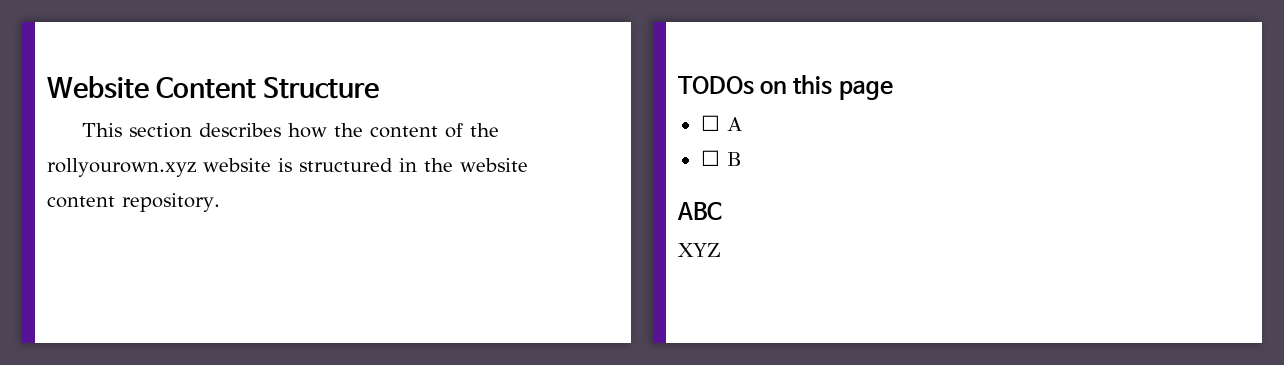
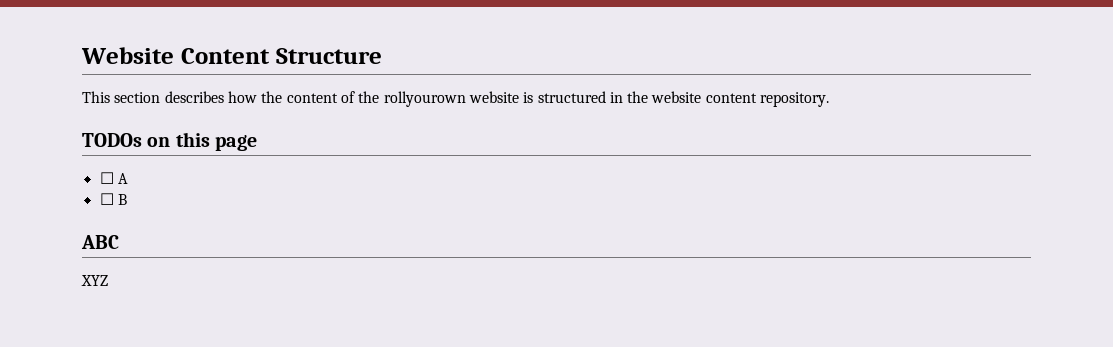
- This section describes how the content of the rollyourown.xyz website is structured in the website content repository.
+ This section describes how the content of the rollyourown website is structured in the website content repository.

